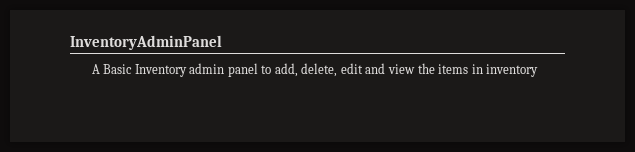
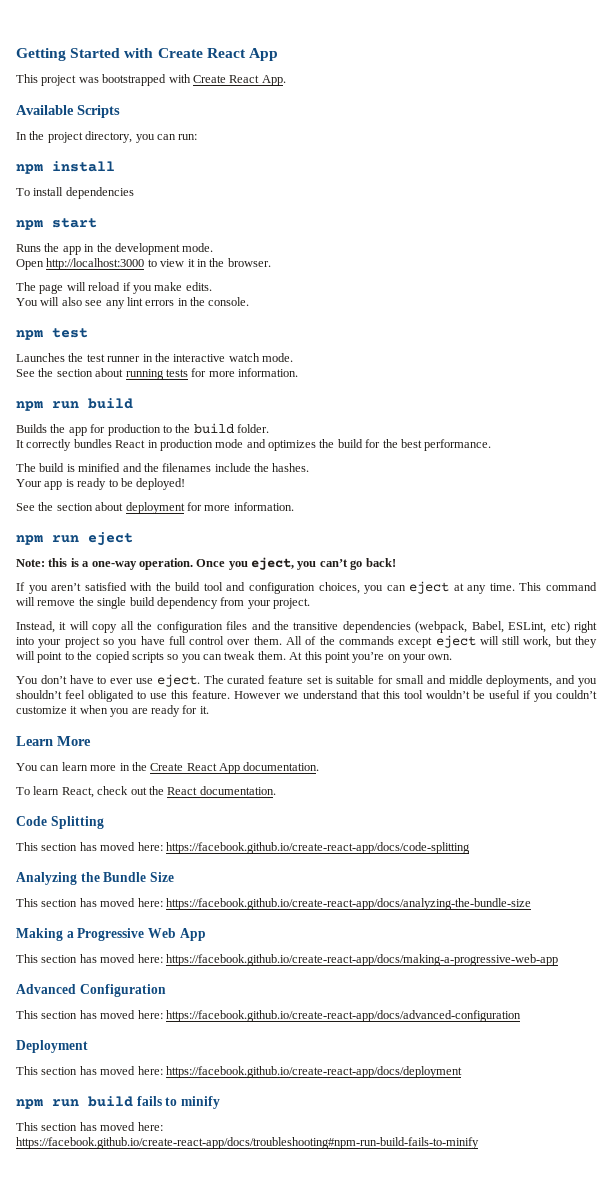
- InventoryAdminPanel
- A Basic Inventory admin panel to add, delete, edit and view the items in inventory
+ Getting Started with Create React App
+ This project was bootstrapped with Create React App.
+ Available Scripts
+ In the project directory, you can run:
+ npm install
+ To install dependencies
+ npm start
+ Runs the app in the development mode.
+ Open http://localhost:3000 to view it in the browser.
+ The page will reload if you make edits.
+ You will also see any lint errors in the console.
+ npm test
+ Launches the test runner in the interactive watch mode.
+ See the section about running tests for more information.
+ npm run build
+ Builds the app for production to the build folder.
+ It correctly bundles React in production mode and optimizes the build for the best performance.
+ The build is minified and the filenames include the hashes.
+ Your app is ready to be deployed!
+ See the section about deployment for more information.
+ npm run eject
+ Note: this is a one-way operation. Once you eject, you can’t go back!
+ If you aren’t satisfied with the build tool and configuration choices, you can eject at any time. This command will remove the single build dependency from your project.
+ Instead, it will copy all the configuration files and the transitive dependencies (webpack, Babel, ESLint, etc) right into your project so you have full control over them. All of the commands except eject will still work, but they will point to the copied scripts so you can tweak them. At this point you’re on your own.
+ You don’t have to ever use eject. The curated feature set is suitable for small and middle deployments, and you shouldn’t feel obligated to use this feature. However we understand that this tool wouldn’t be useful if you couldn’t customize it when you are ready for it.
+ Learn More
+ You can learn more in the Create React App documentation.
+ To learn React, check out the React documentation.
+ Code Splitting
+ This section has moved here: https://facebook.github.io/create-react-app/docs/code-splitting
+ Analyzing the Bundle Size
+ This section has moved here: https://facebook.github.io/create-react-app/docs/analyzing-the-bundle-size
+ Making a Progressive Web App
+ This section has moved here: https://facebook.github.io/create-react-app/docs/making-a-progressive-web-app
+ Advanced Configuration
+ This section has moved here: https://facebook.github.io/create-react-app/docs/advanced-configuration
+ Deployment
+ This section has moved here: https://facebook.github.io/create-react-app/docs/deployment
+ npm run build fails to minify
+ This section has moved here: https://facebook.github.io/create-react-app/docs/troubleshooting#npm-run-build-fails-to-minify

